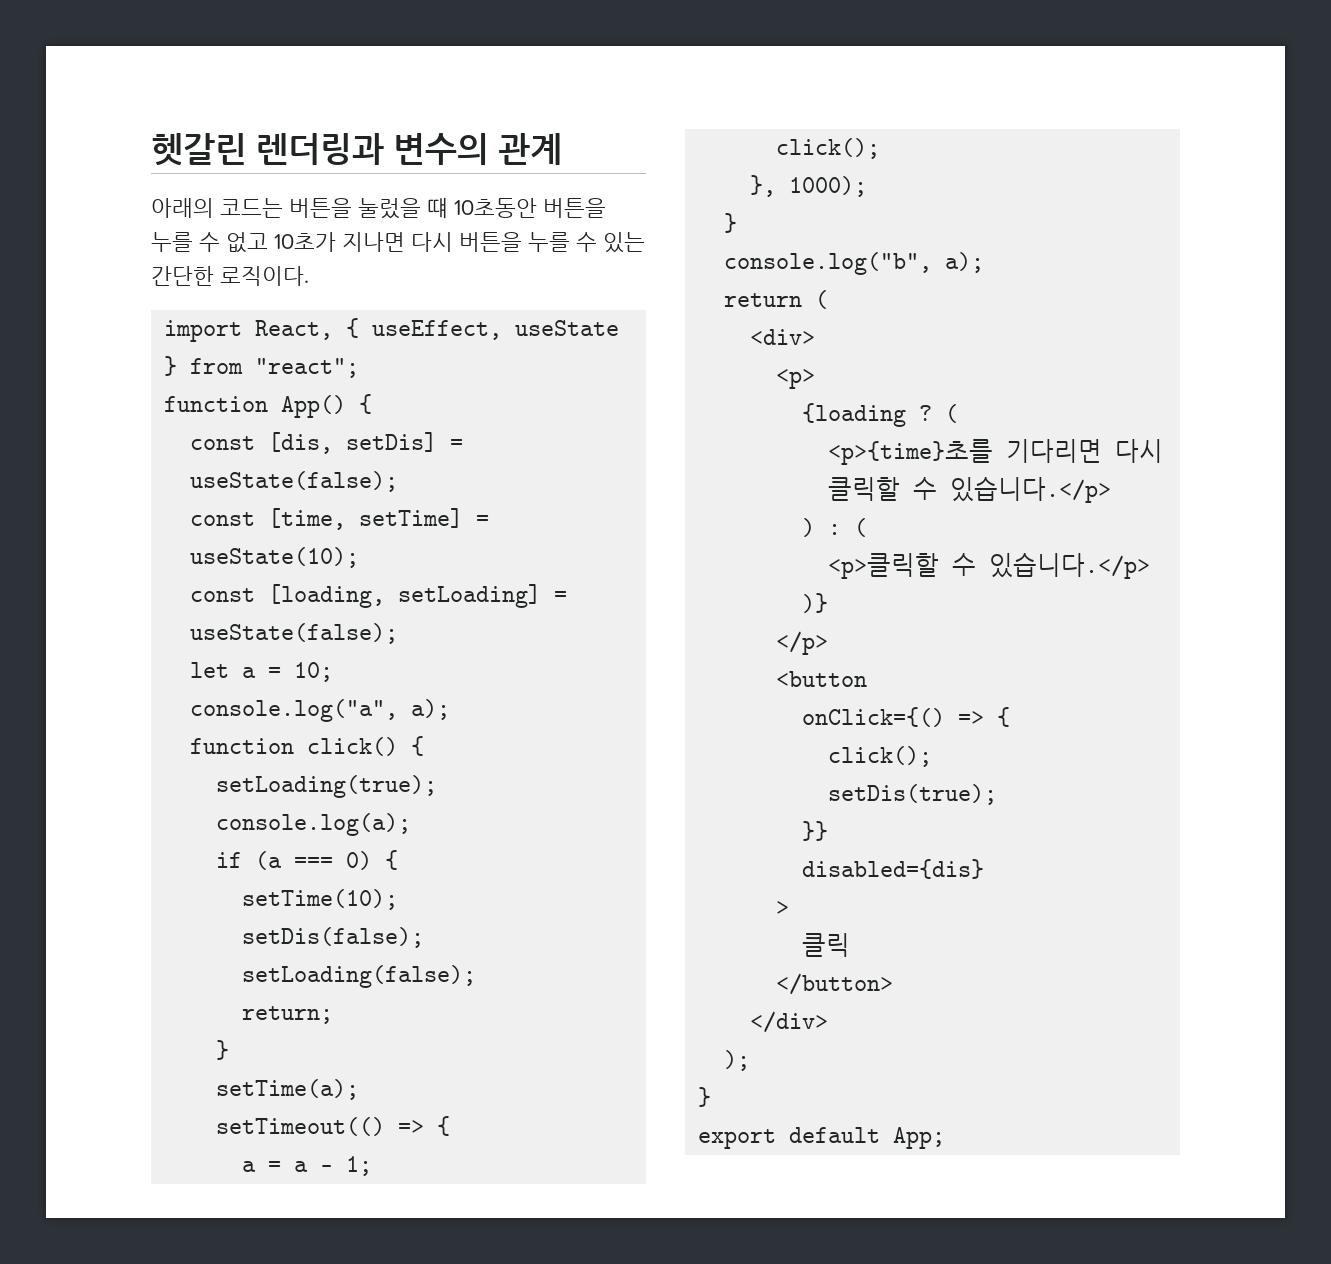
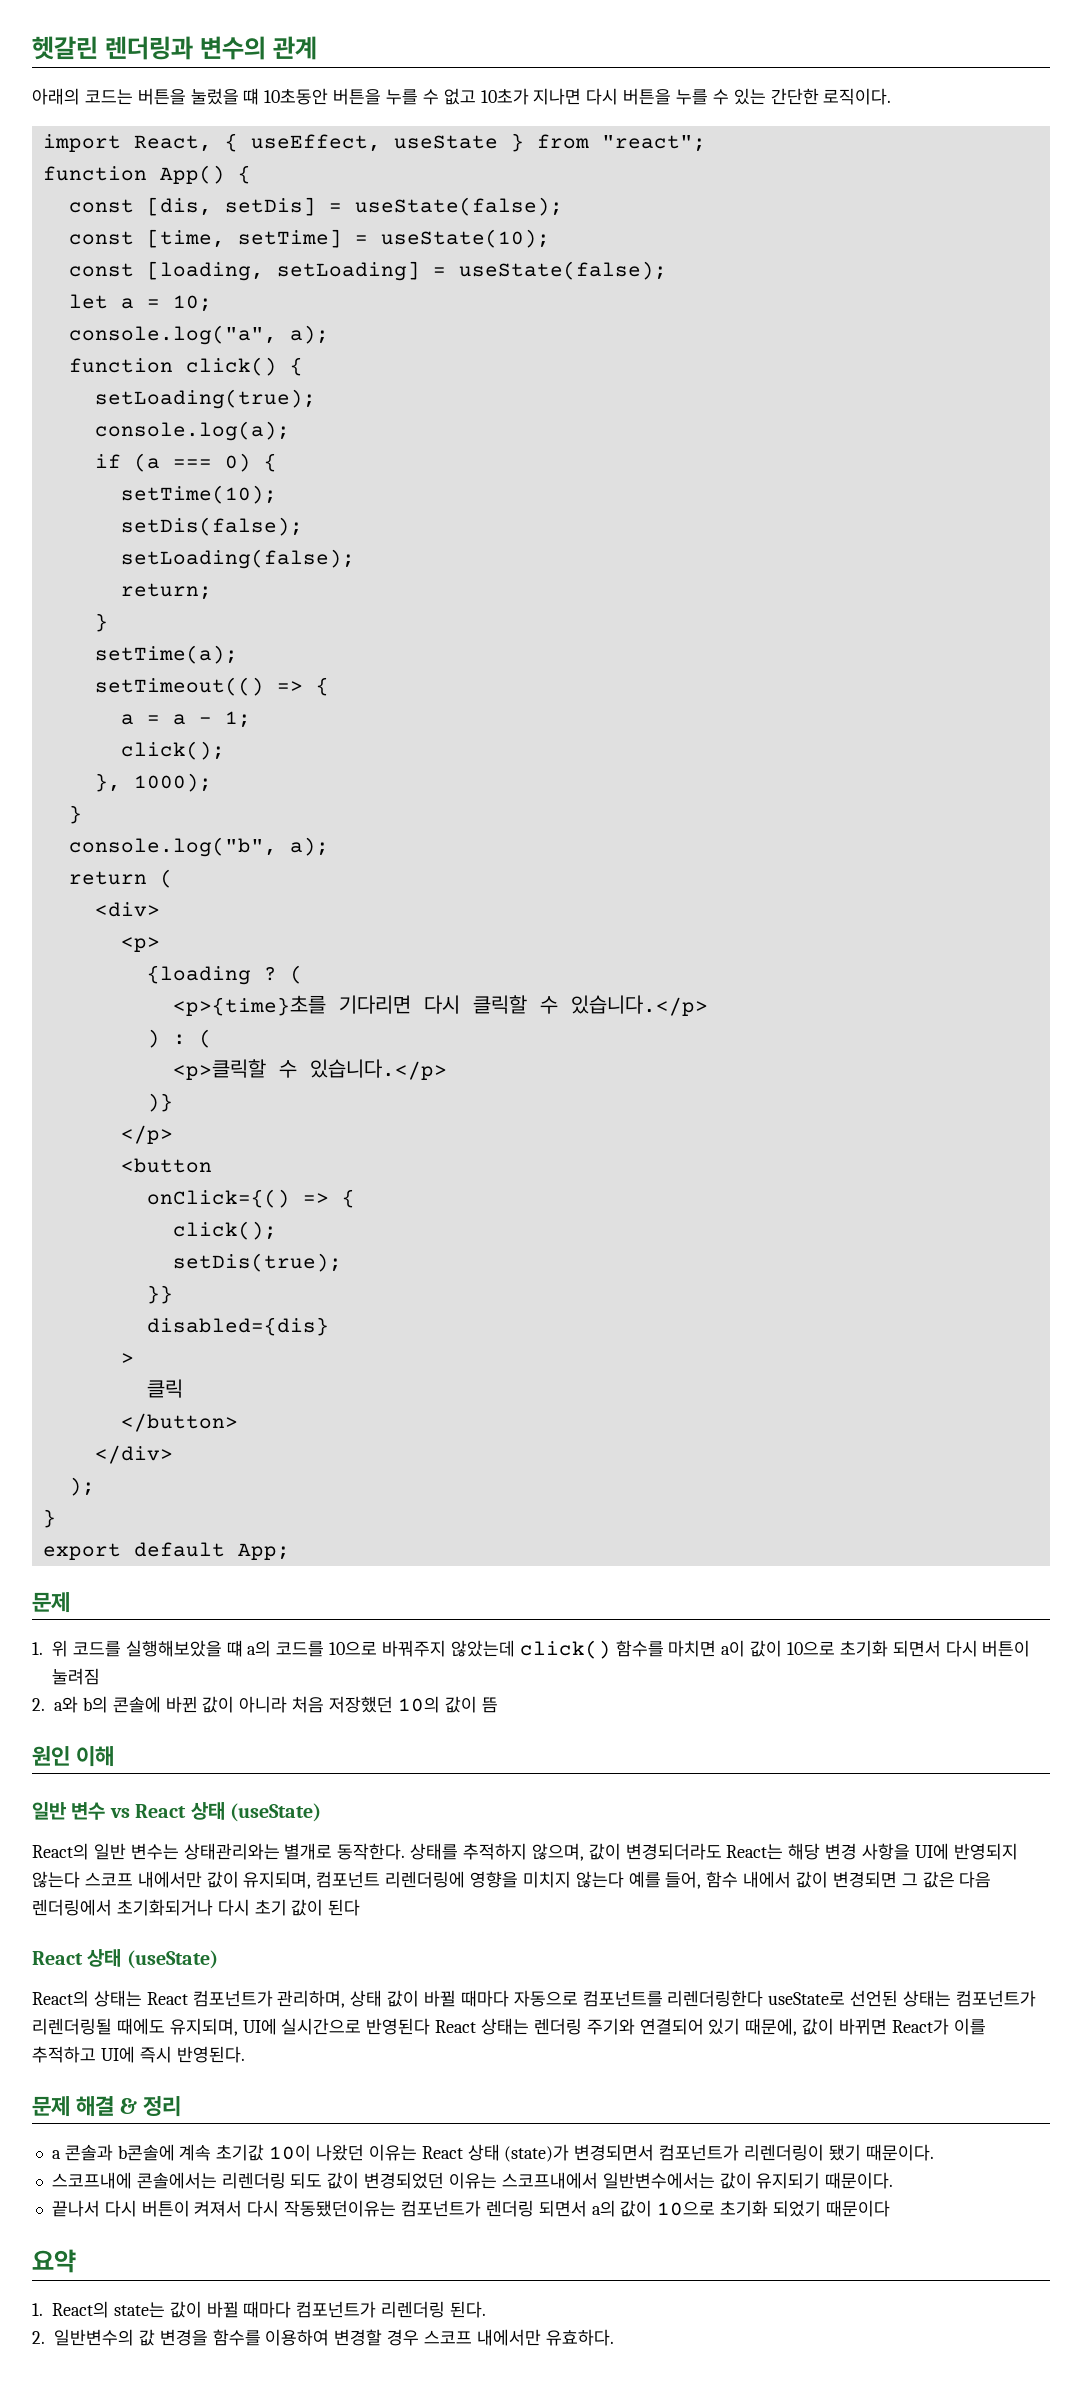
  export default App;
+ 문제
+ 1. 위 코드를 실행해보았을 떄 a의 코드를 10으로 바꿔주지 않았는데 click() 함수를 마치면 a이 값이 10으로 초기화 되면서 다시 버튼이 눌려짐
+ 2. a와 b의 콘솔에 바뀐 값이 아니라 처음 저장했던 10의 값이 뜸
+ 원인 이해
+ 일반 변수 vs React 상태 (useState)
+ React의 일반 변수는 상태관리와는 별개로 동작한다. 상태를 추적하지 않으며, 값이 변경되더라도 React는 해당 변경 사항을 UI에 반영되지 않는다 스코프 내에서만 값이 유지되며, 컴포넌트 리렌더링에 영향을 미치지 않는다 예를 들어, 함수 내에서 값이 변경되면 그 값은 다음 렌더링에서 초기화되거나 다시 초기 값이 된다
+ React 상태 (useState)
+ React의 상태는 React 컴포넌트가 관리하며, 상태 값이 바뀔 때마다 자동으로 컴포넌트를 리렌더링한다 useState로 선언된 상태는 컴포넌트가 리렌더링될 때에도 유지되며, UI에 실시간으로 반영된다 React 상태는 렌더링 주기와 연결되어 있기 때문에, 값이 바뀌면 React가 이를 추적하고 UI에 즉시 반영된다.
+ 문제 해결 & 정리
+ a 콘솔과 b콘솔에 계속 초기값 10이 나왔던 이유는 React 상태 (state)가 변경되면서 컴포넌트가 리렌더링이 됐기 때문이다.
+ 스코프내에 콘솔에서는 리렌더링 되도 값이 변경되었던 이유는 스코프내에서 일반변수에서는 값이 유지되기 때문이다.
+ 끝나서 다시 버튼이 켜져서 다시 작동됐던이유는 컴포넌트가 렌더링 되면서 a의 값이 10으로 초기화 되었기 때문이다
+ 요약
+ 1. React의 state는 값이 바뀔 때마다 컴포넌트가 리렌더링 된다.
+ 2. 일반변수의 값 변경을 함수를 이용하여 변경할 경우 스코프 내에서만 유효하다.

